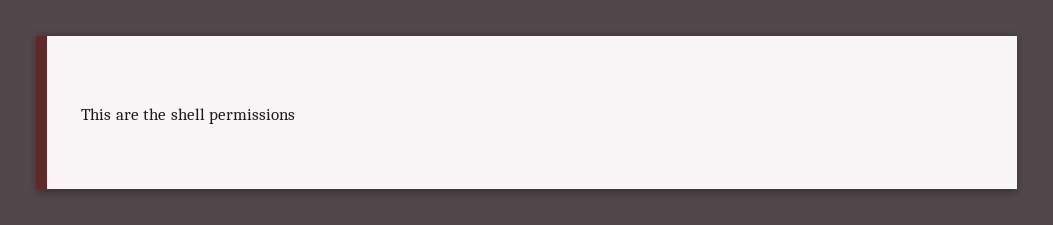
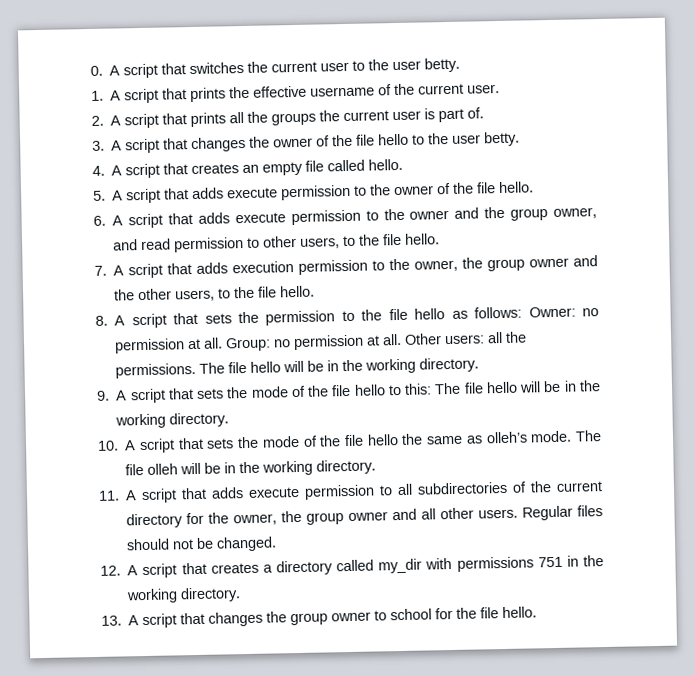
- This are the shell permissions
+ 0. A script that switches the current user to the user betty.
+ 1. A script that prints the effective username of the current user.
+ 2. A script that prints all the groups the current user is part of.
+ 3. A script that changes the owner of the file hello to the user betty.
+ 4. A script that creates an empty file called hello.
+ 5. A script that adds execute permission to the owner of the file hello.
+ 6. A script that adds execute permission to the owner and the group owner, and read permission to other users, to the file hello.
+ 7. A script that adds execution permission to the owner, the group owner and the other users, to the file hello.
+ 8. A script that sets the permission to the file hello as follows: Owner: no permission at all. Group: no permission at all. Other users: all the permissions. The file hello will be in the working directory.
+ 9. A script that sets the mode of the file hello to this: The file hello will be in the working directory.
+ 10. A script that sets the mode of the file hello the same as olleh’s mode. The file olleh will be in the working directory.
+ 11. A script that adds execute permission to all subdirectories of the current directory for the owner, the group owner and all other users. Regular files should not be changed.
+ 12. A script that creates a directory called my_dir with permissions 751 in the working directory.
+ 13. A script that changes the group owner to school for the file hello.

